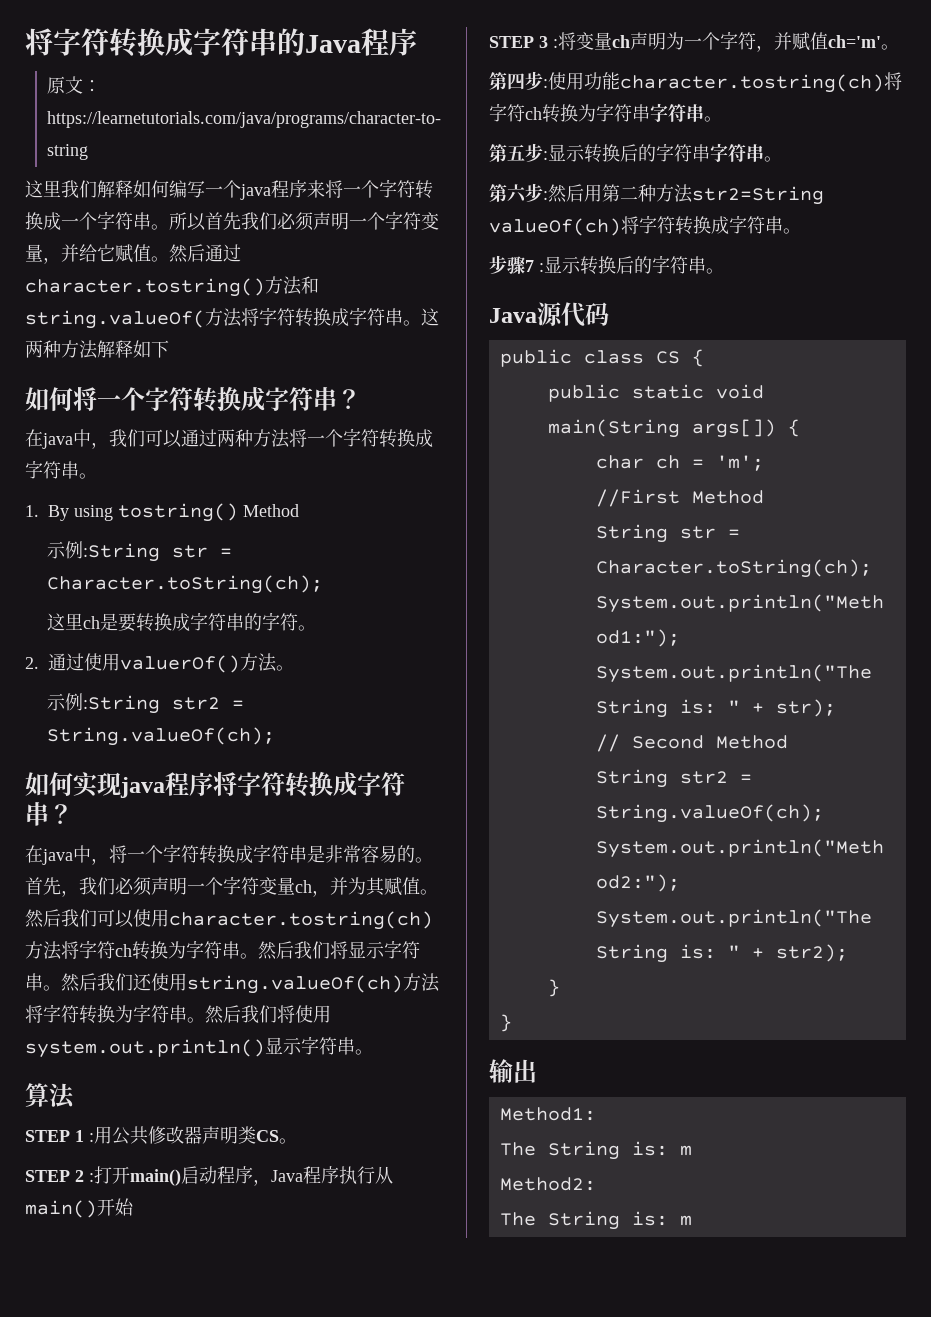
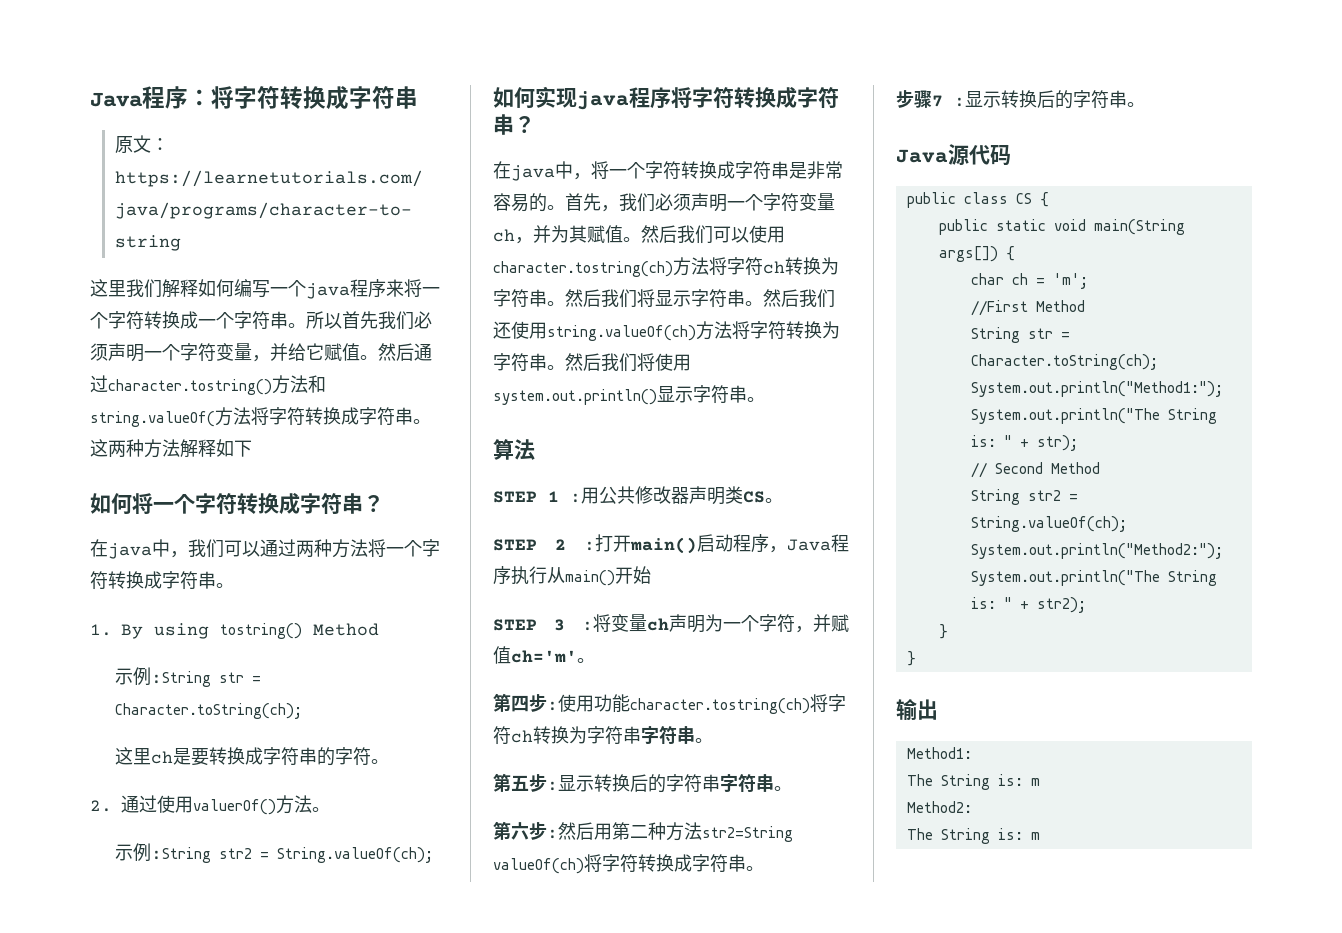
- 将字符转换成字符串的Java程序
+ Java程序：将字符转换成字符串

